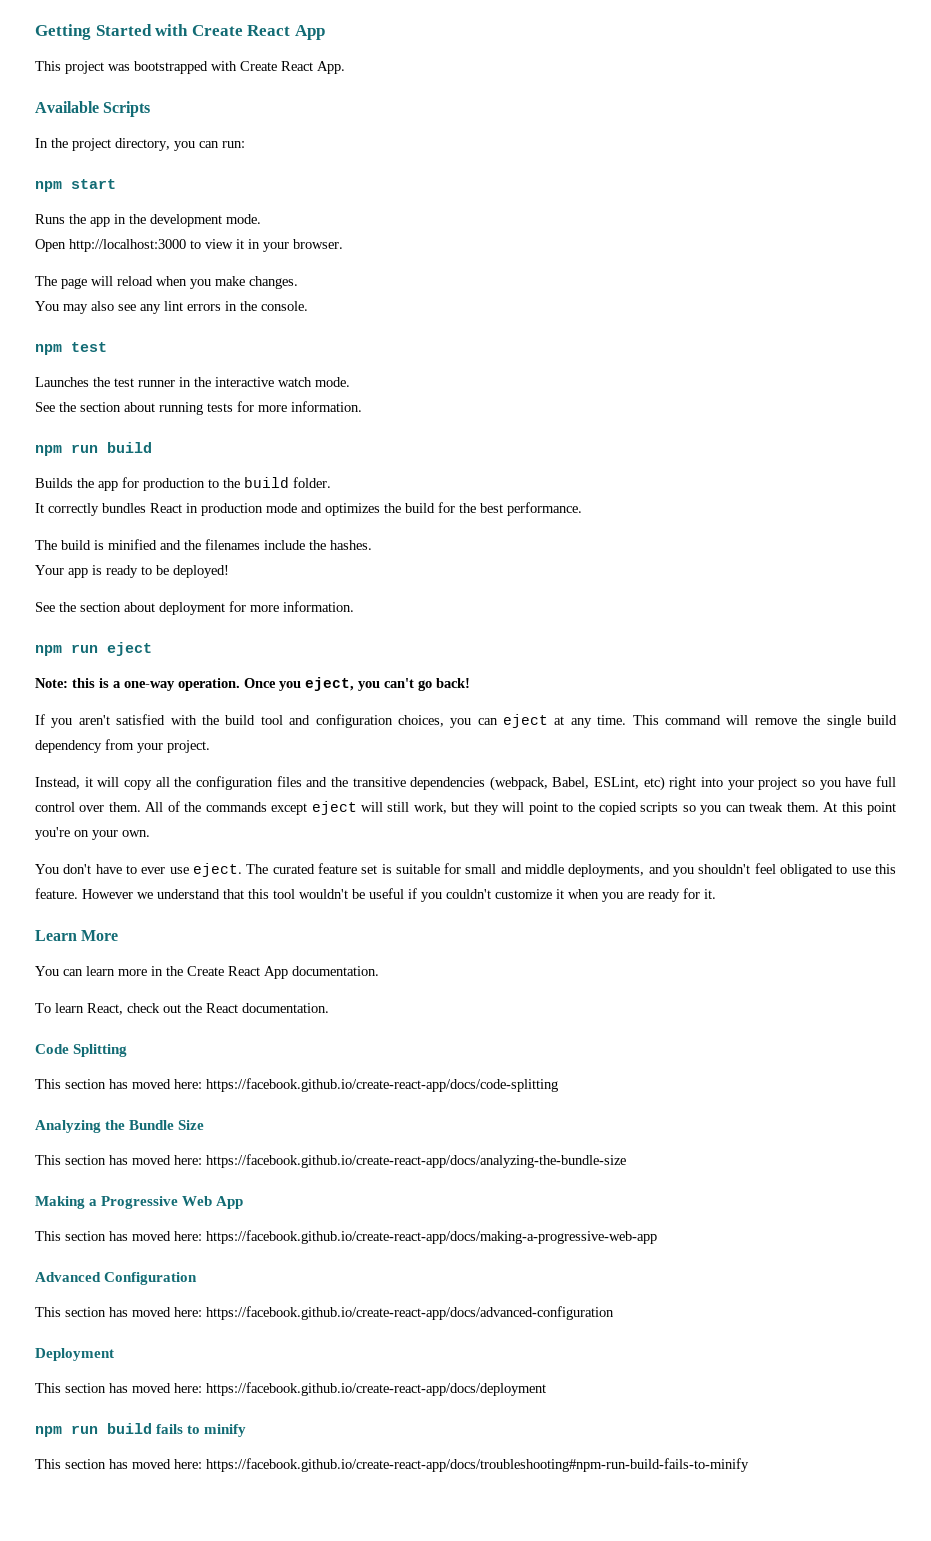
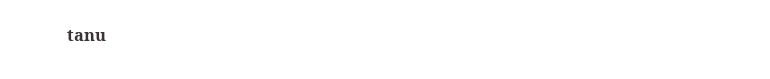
- Getting Started with Create React App
- This project was bootstrapped with Create React App.
- Available Scripts
- In the project directory, you can run:
- npm start
- Runs the app in the development mode.
- Open http://localhost:3000 to view it in your browser.
- The page will reload when you make changes.
- You may also see any lint errors in the console.
- npm test
- Launches the test runner in the interactive watch mode.
- See the section about running tests for more information.
- npm run build
- Builds the app for production to the build folder.
- It correctly bundles React in production mode and optimizes the build for the best performance.
- The build is minified and the filenames include the hashes.
- Your app is ready to be deployed!
- See the section about deployment for more information.
- npm run eject
- Note: this is a one-way operation. Once you eject, you can't go back!
- If you aren't satisfied with the build tool and configuration choices, you can eject at any time. This command will remove the single build dependency from your project.
- Instead, it will copy all the configuration files and the transitive dependencies (webpack, Babel, ESLint, etc) right into your project so you have full control over them. All of the commands except eject will still work, but they will point to the copied scripts so you can tweak them. At this point you're on your own.
- You don't have to ever use eject. The curated feature set is suitable for small and middle deployments, and you shouldn't feel obligated to use this feature. However we understand that this tool wouldn't be useful if you couldn't customize it when you are ready for it.
- Learn More
- You can learn more in the Create React App documentation.
- To learn React, check out the React documentation.
- Code Splitting
- This section has moved here: https://facebook.github.io/create-react-app/docs/code-splitting
- Analyzing the Bundle Size
- This section has moved here: https://facebook.github.io/create-react-app/docs/analyzing-the-bundle-size
- Making a Progressive Web App
- This section has moved here: https://facebook.github.io/create-react-app/docs/making-a-progressive-web-app
- Advanced Configuration
- This section has moved here: https://facebook.github.io/create-react-app/docs/advanced-configuration
- Deployment
- This section has moved here: https://facebook.github.io/create-react-app/docs/deployment
- npm run build fails to minify
- This section has moved here: https://facebook.github.io/create-react-app/docs/troubleshooting#npm-run-build-fails-to-minify
+ tanu

